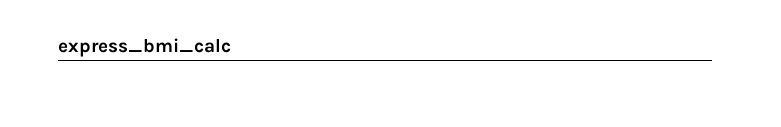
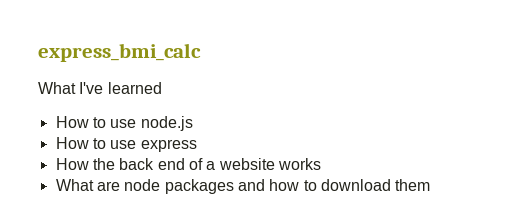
+ What I've learned
+ How to use node.js
+ How to use express
+ How the back end of a website works
+ What are node packages and how to download them

